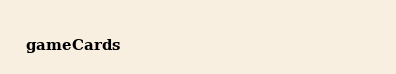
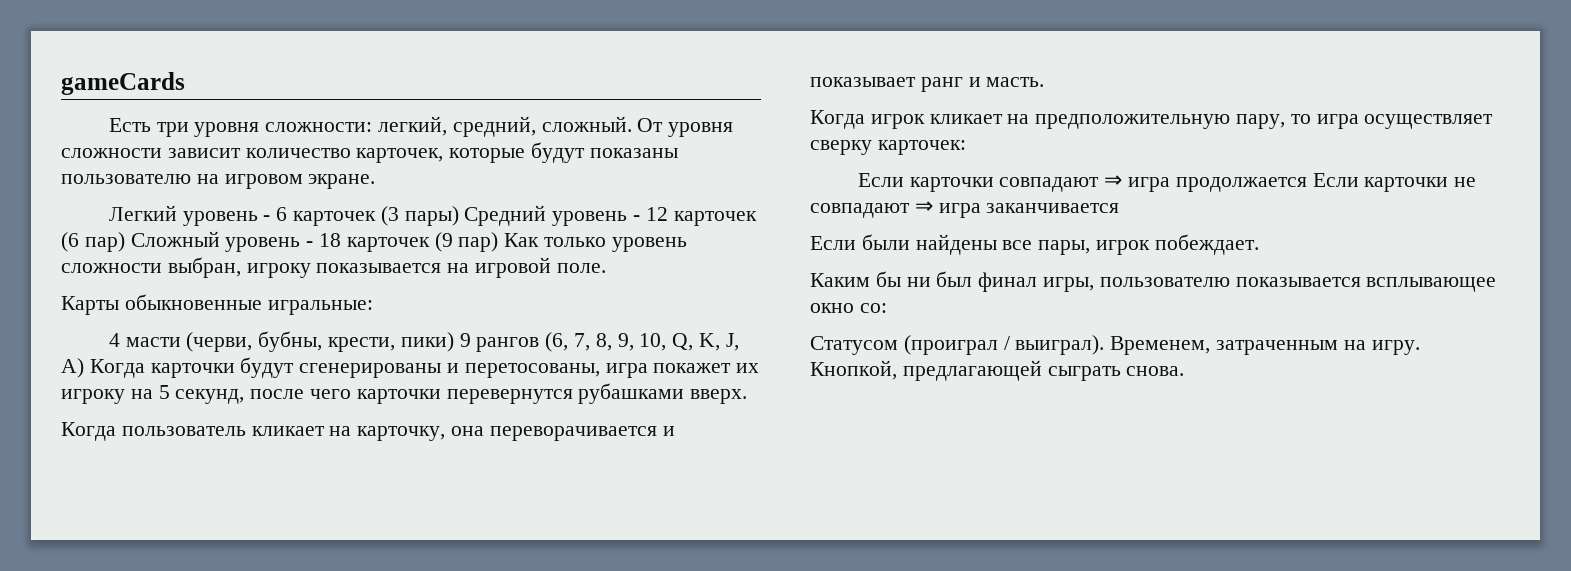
+ Есть три уровня сложности: легкий, средний, сложный. От уровня сложности зависит количество карточек, которые будут показаны пользователю на игровом экране.
+ Легкий уровень - 6 карточек (3 пары) Средний уровень - 12 карточек (6 пар) Сложный уровень - 18 карточек (9 пар) Как только уровень сложности выбран, игроку показывается на игровой поле.
+ Карты обыкновенные игральные:
+ 4 масти (черви, бубны, крести, пики) 9 рангов (6, 7, 8, 9, 10, Q, K, J, A) Когда карточки будут сгенерированы и перетосованы, игра покажет их игроку на 5 секунд, после чего карточки перевернутся рубашками вверх.
+ Когда пользователь кликает на карточку, она переворачивается и показывает ранг и масть.
+ Когда игрок кликает на предположительную пару, то игра осуществляет сверку карточек:
+ Если карточки совпадают ⇒ игра продолжается Если карточки не совпадают ⇒ игра заканчивается
+ Если были найдены все пары, игрок побеждает.
+ Каким бы ни был финал игры, пользователю показывается всплывающее окно со:
+ Статусом (проиграл / выиграл). Временем, затраченным на игру. Кнопкой, предлагающей сыграть снова.

